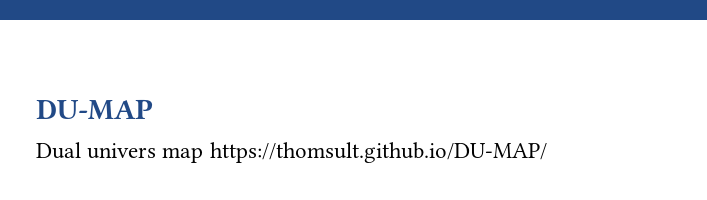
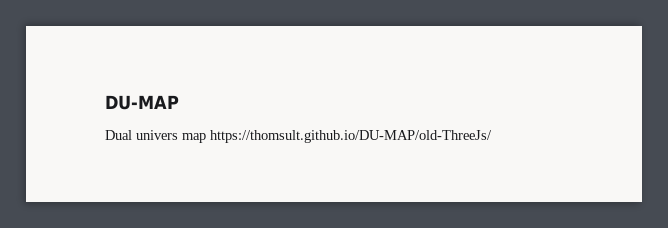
- Dual univers map https://thomsult.github.io/DU-MAP/
+ Dual univers map https://thomsult.github.io/DU-MAP/old-ThreeJs/

